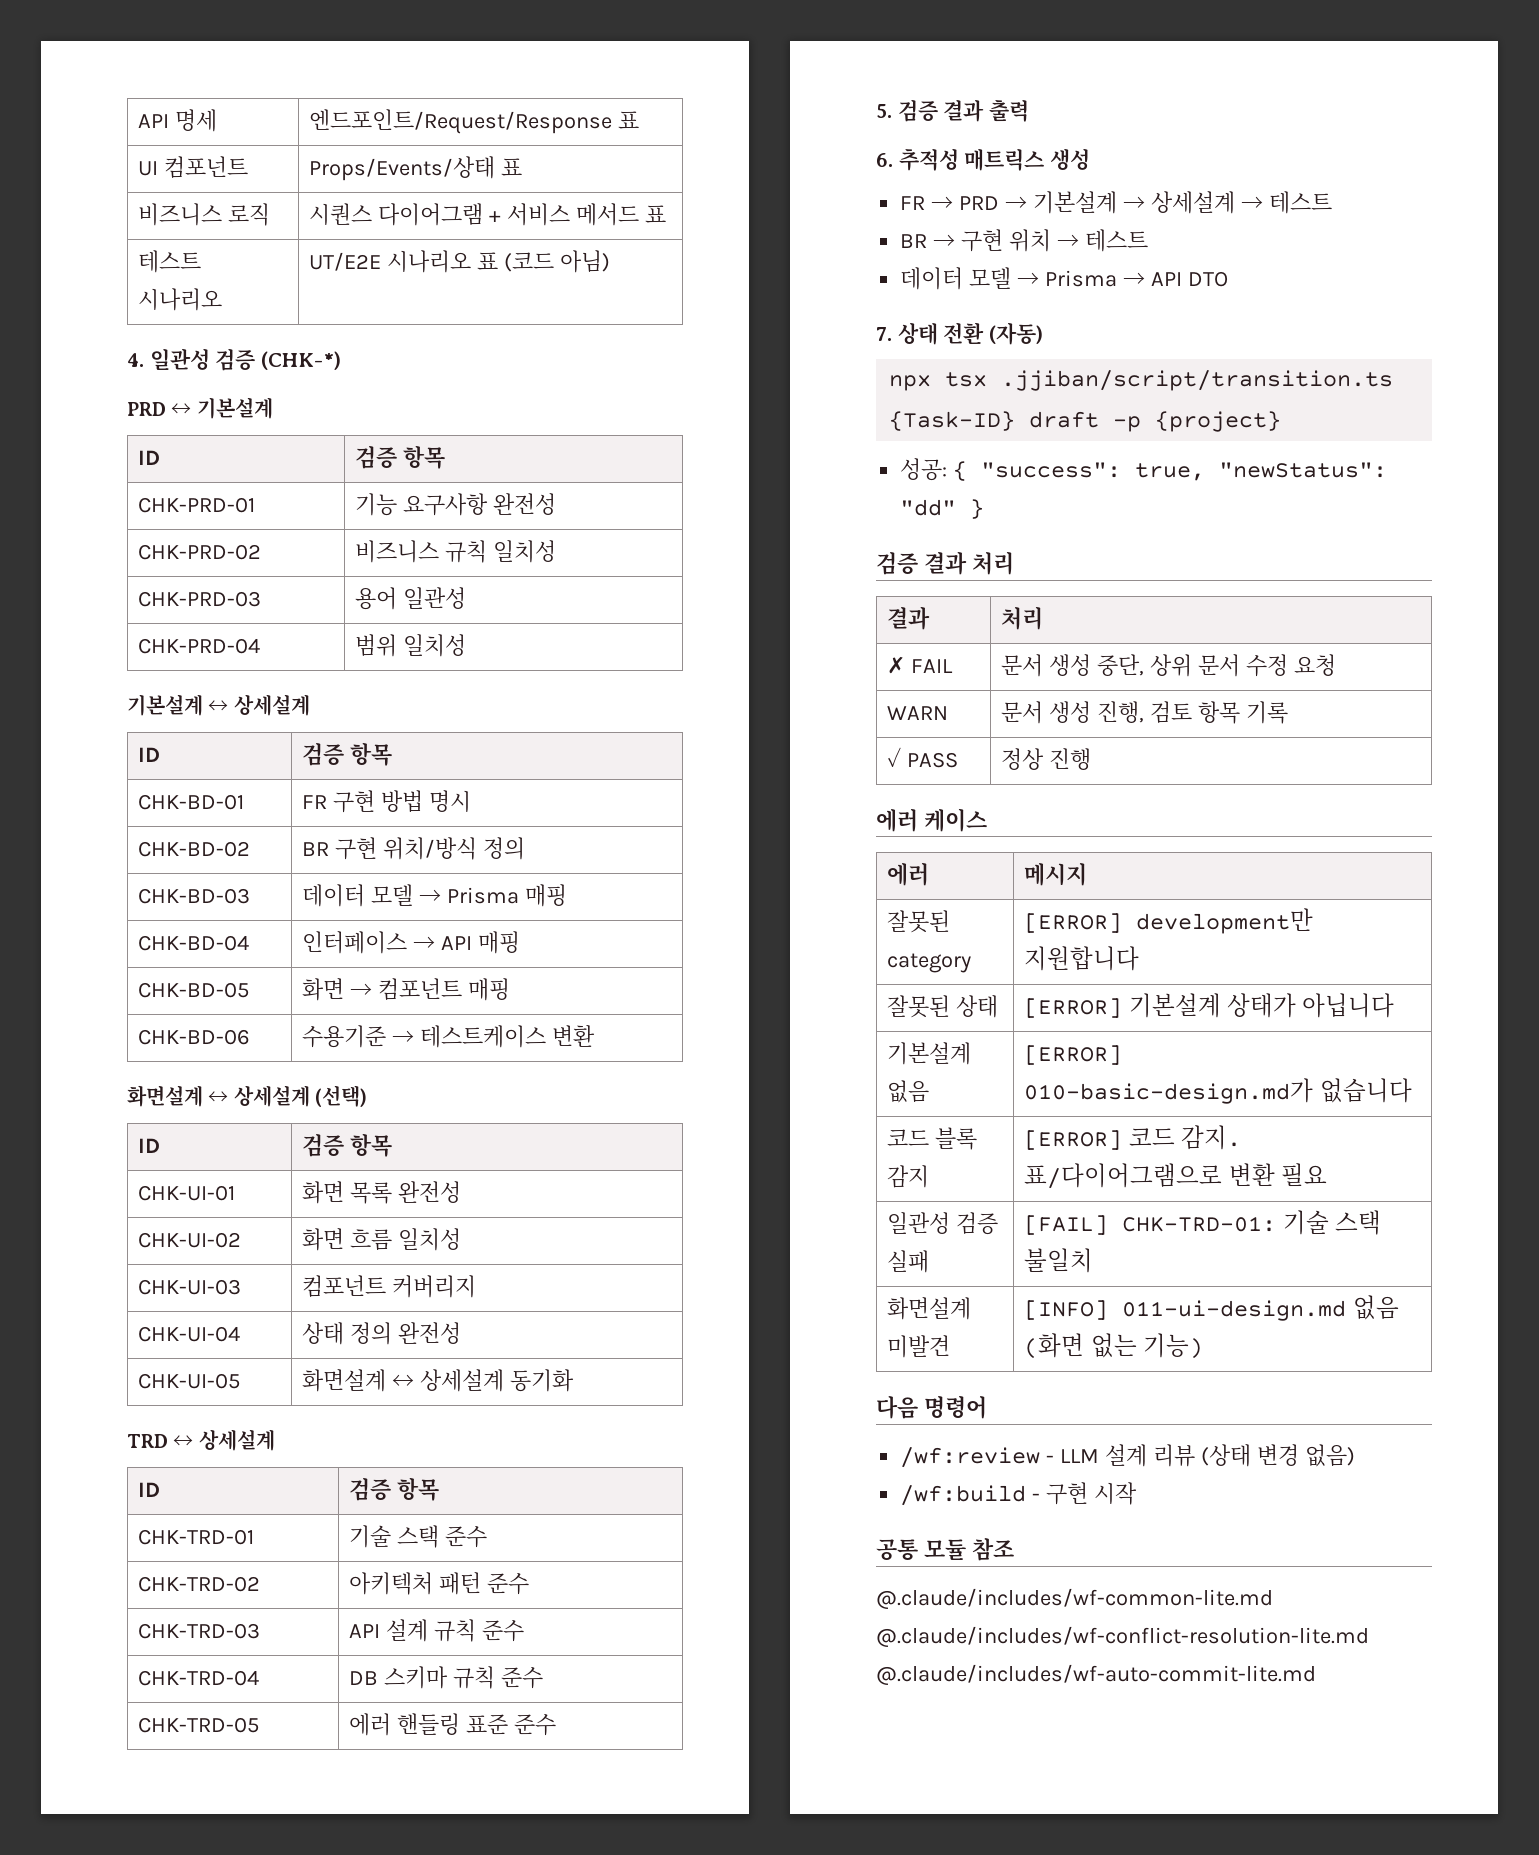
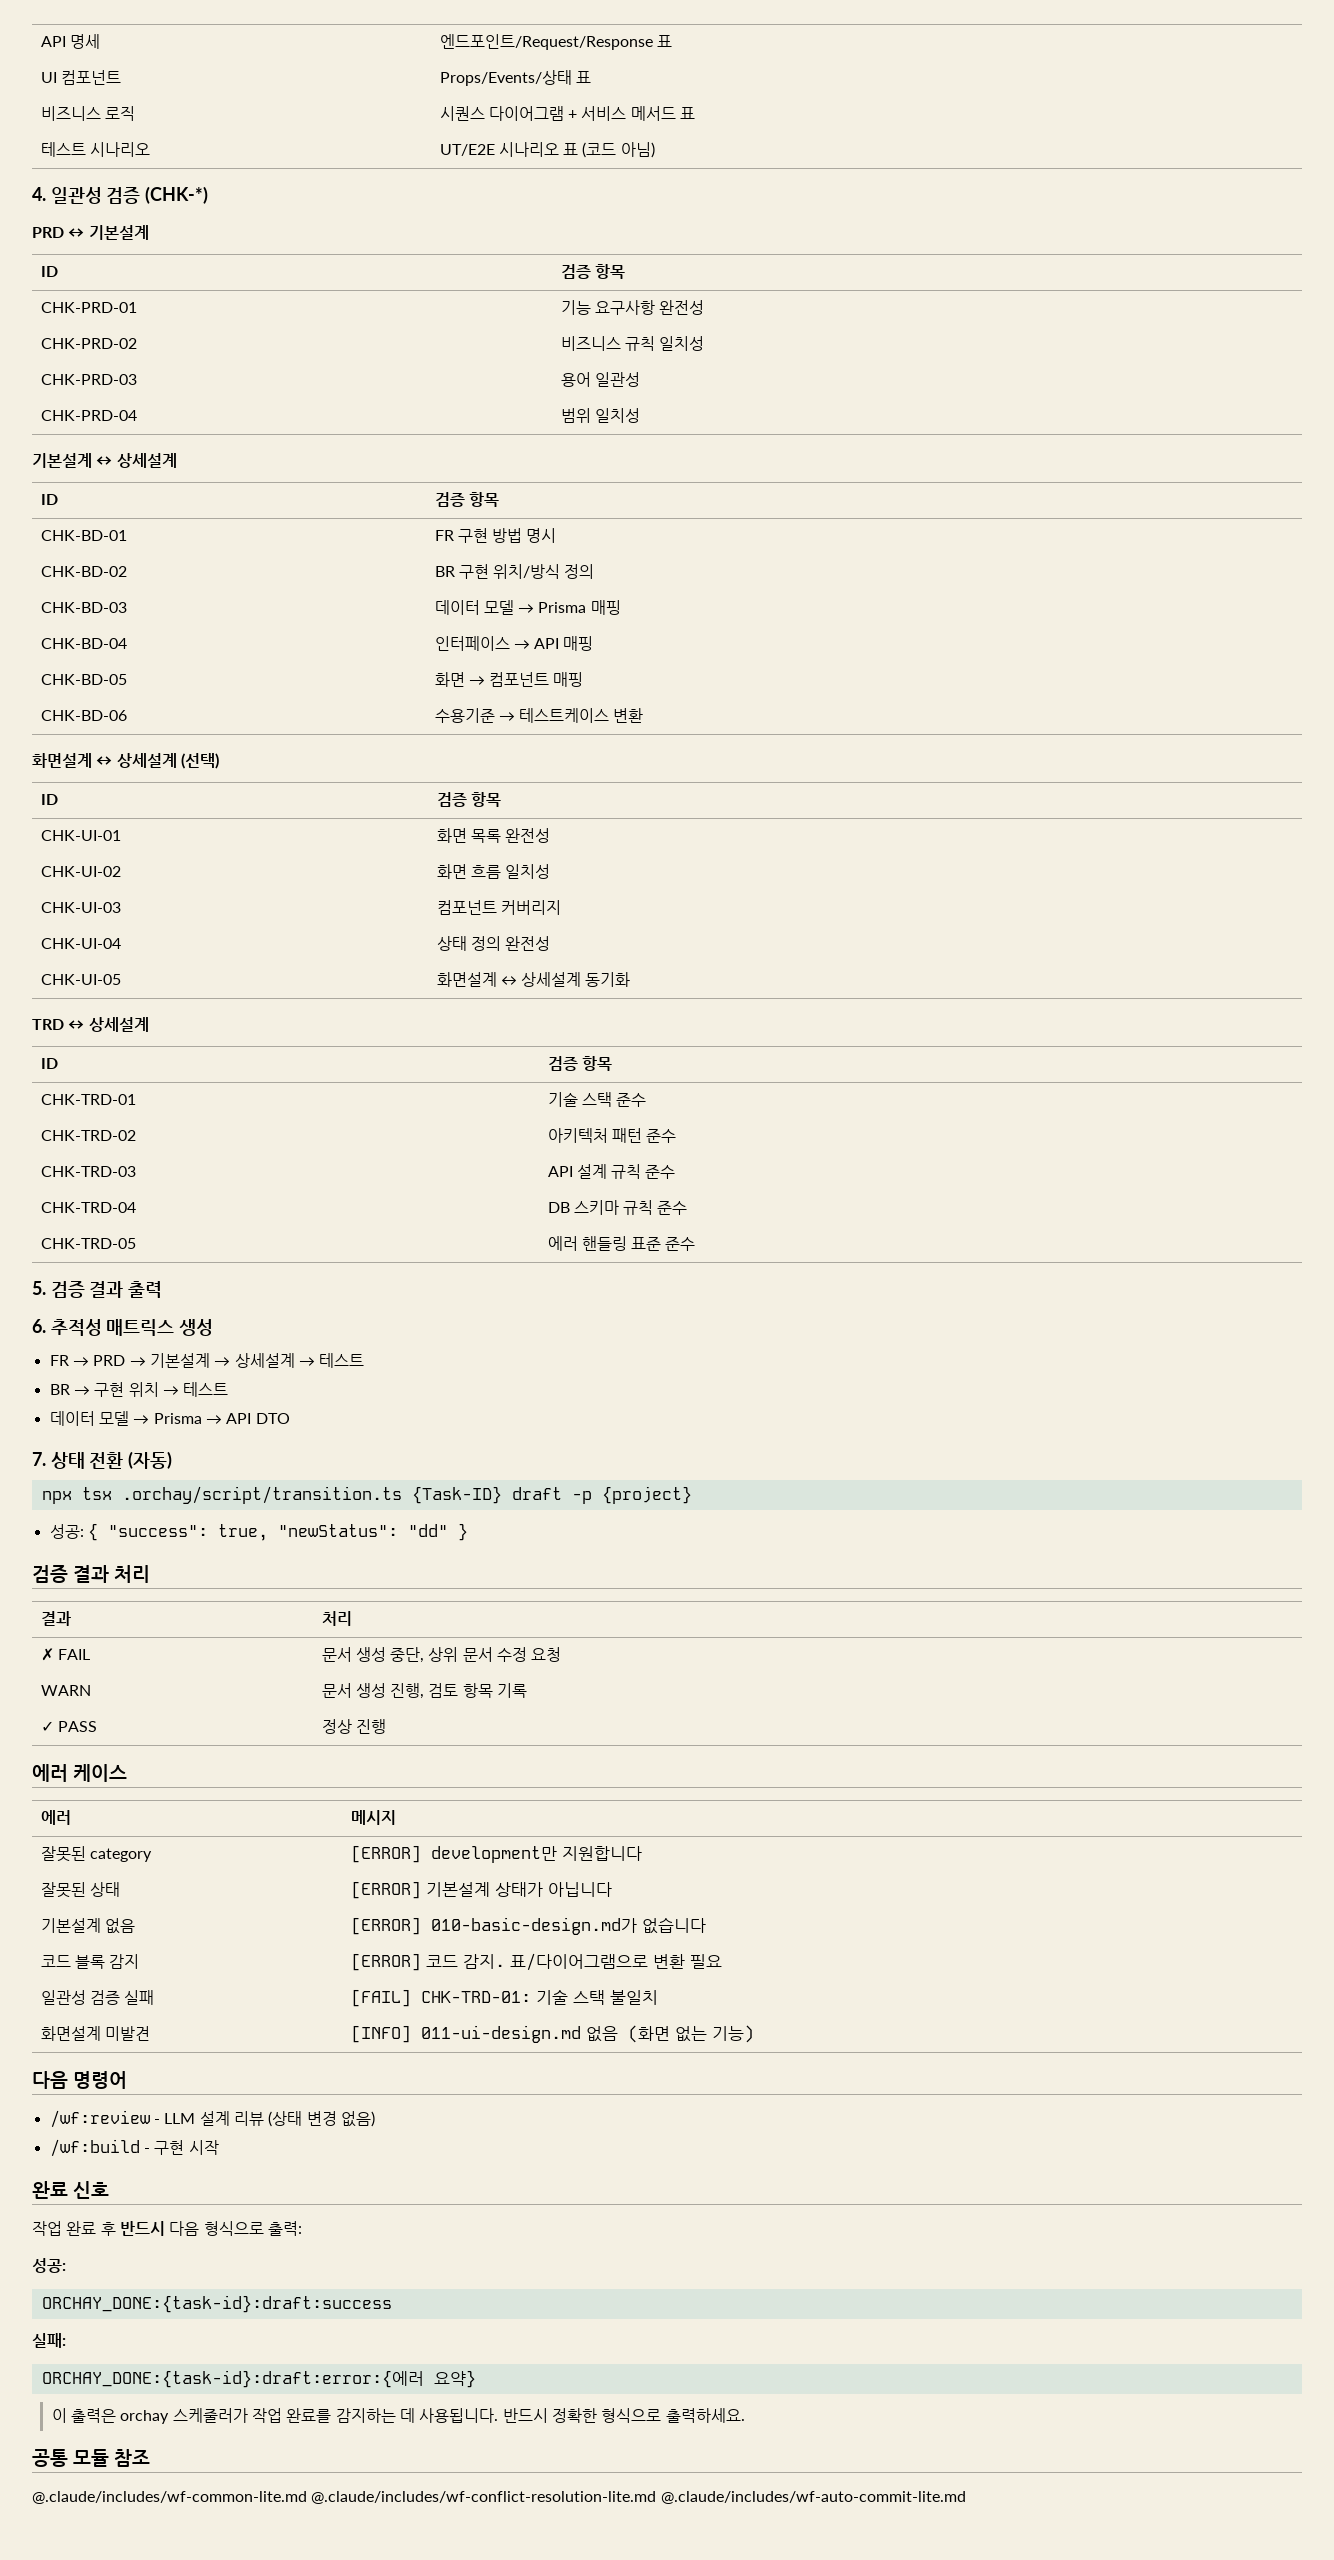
- npx tsx .jjiban/script/transition.ts {Task-ID} draft -p {project}
+ npx tsx .orchay/script/transition.ts {Task-ID} draft -p {project}
+ 완료 신호
+ 작업 완료 후 반드시 다음 형식으로 출력:
+ 성공:
+ ORCHAY_DONE:{task-id}:draft:success
+ 실패:
+ ORCHAY_DONE:{task-id}:draft:error:{에러 요약}
+ 이 출력은 orchay 스케줄러가 작업 완료를 감지하는 데 사용됩니다. 반드시 정확한 형식으로 출력하세요.

